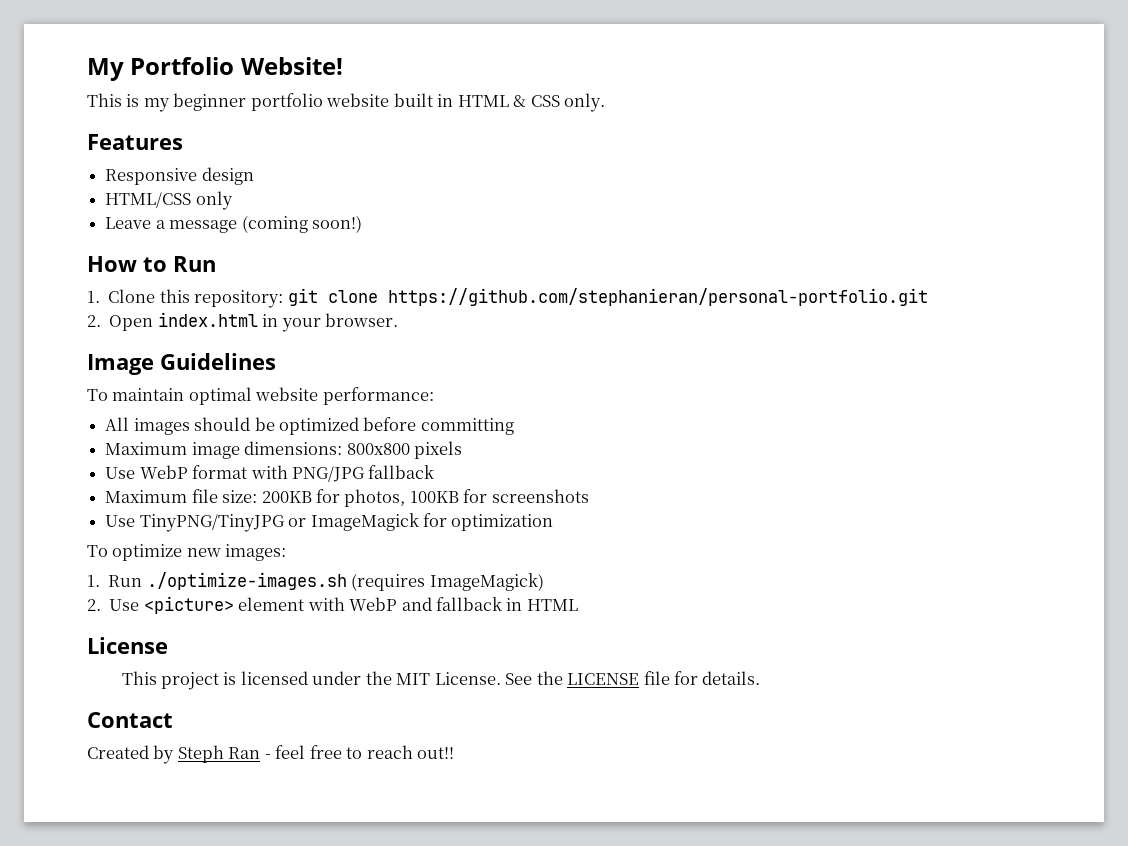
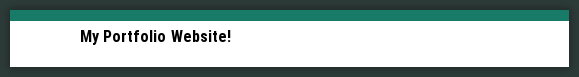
- This is my beginner portfolio website built in HTML & CSS only.
- Features
- Responsive design
- HTML/CSS only
- Leave a message (coming soon!)
- How to Run
- 1. Clone this repository: git clone https://github.com/stephanieran/personal-portfolio.git
- 2. Open index.html in your browser.
- Image Guidelines
- To maintain optimal website performance:
- All images should be optimized before committing
- Maximum image dimensions: 800x800 pixels
- Use WebP format with PNG/JPG fallback
- Maximum file size: 200KB for photos, 100KB for screenshots
- Use TinyPNG/TinyJPG or ImageMagick for optimization
- To optimize new images:
- 1. Run ./optimize-images.sh (requires ImageMagick)
- 2. Use <picture> element with WebP and fallback in HTML
- License
- This project is licensed under the MIT License. See the LICENSE file for details.
- Contact
- Created by Steph Ran - feel free to reach out!!

